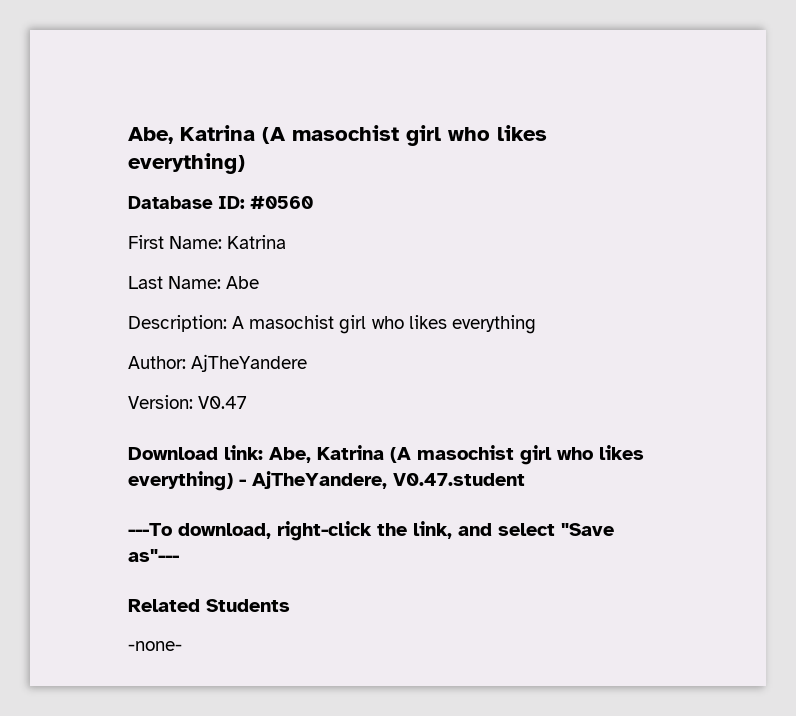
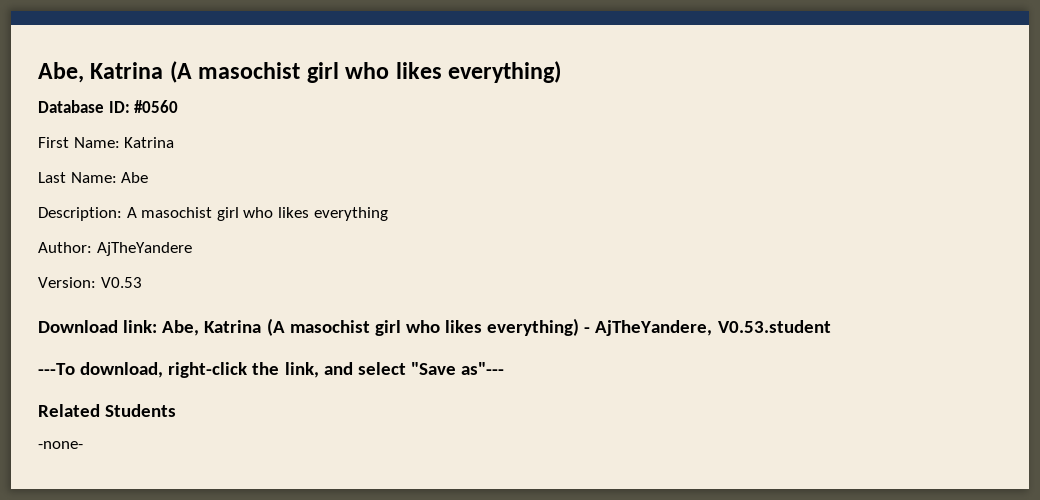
- Version: V0.47
+ Version: V0.53
- Download link: Abe, Katrina (A masochist girl who likes everything) - AjTheYandere, V0.47.student
+ Download link: Abe, Katrina (A masochist girl who likes everything) - AjTheYandere, V0.53.student

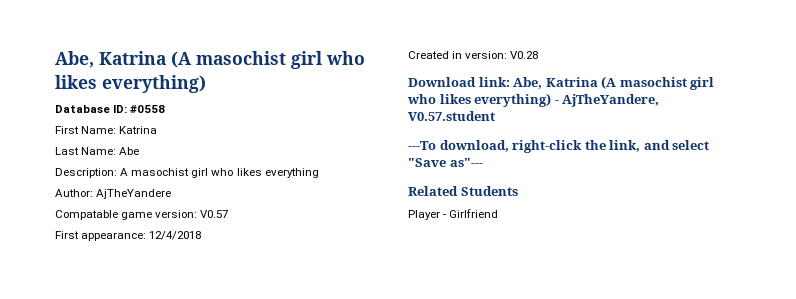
- Database ID: #0560
+ Database ID: #0558
- Version: V0.53
+ Compatable game version: V0.57
+ First appearance: 12/4/2018
+ Created in version: V0.28
- Download link: Abe, Katrina (A masochist girl who likes everything) - AjTheYandere, V0.53.student
+ Download link: Abe, Katrina (A masochist girl who likes everything) - AjTheYandere, V0.57.student
- -none-
+ Player - Girlfriend

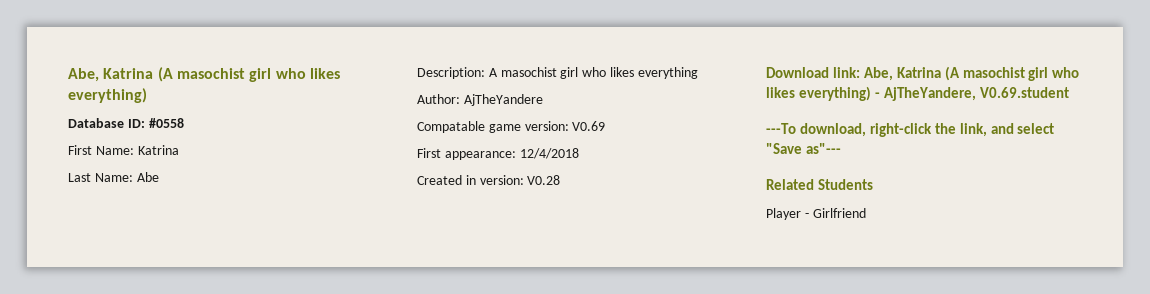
- Compatable game version: V0.57
+ Compatable game version: V0.69
- Download link: Abe, Katrina (A masochist girl who likes everything) - AjTheYandere, V0.57.student
+ Download link: Abe, Katrina (A masochist girl who likes everything) - AjTheYandere, V0.69.student

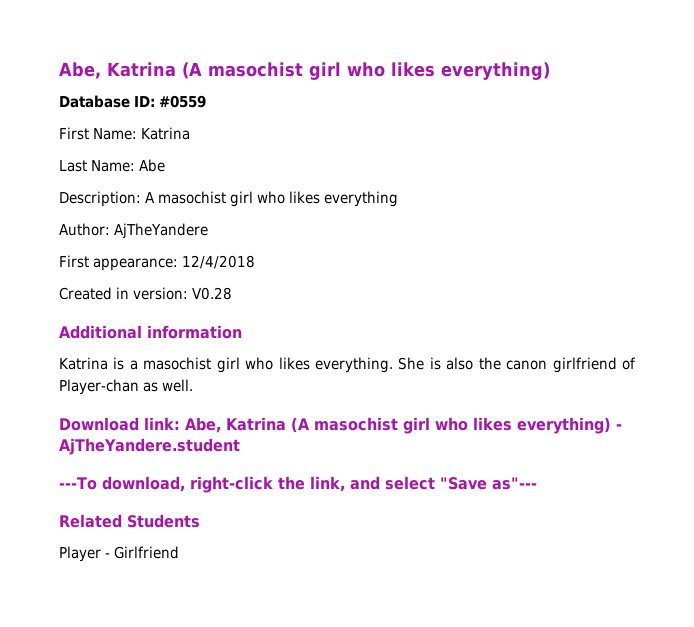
- Database ID: #0558
+ Database ID: #0559
- Compatable game version: V0.69
+ Additional information
+ Katrina is a masochist girl who likes everything. She is also the canon girlfriend of Player-chan as well.
- Download link: Abe, Katrina (A masochist girl who likes everything) - AjTheYandere, V0.69.student
+ Download link: Abe, Katrina (A masochist girl who likes everything) - AjTheYandere.student

